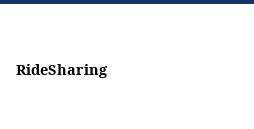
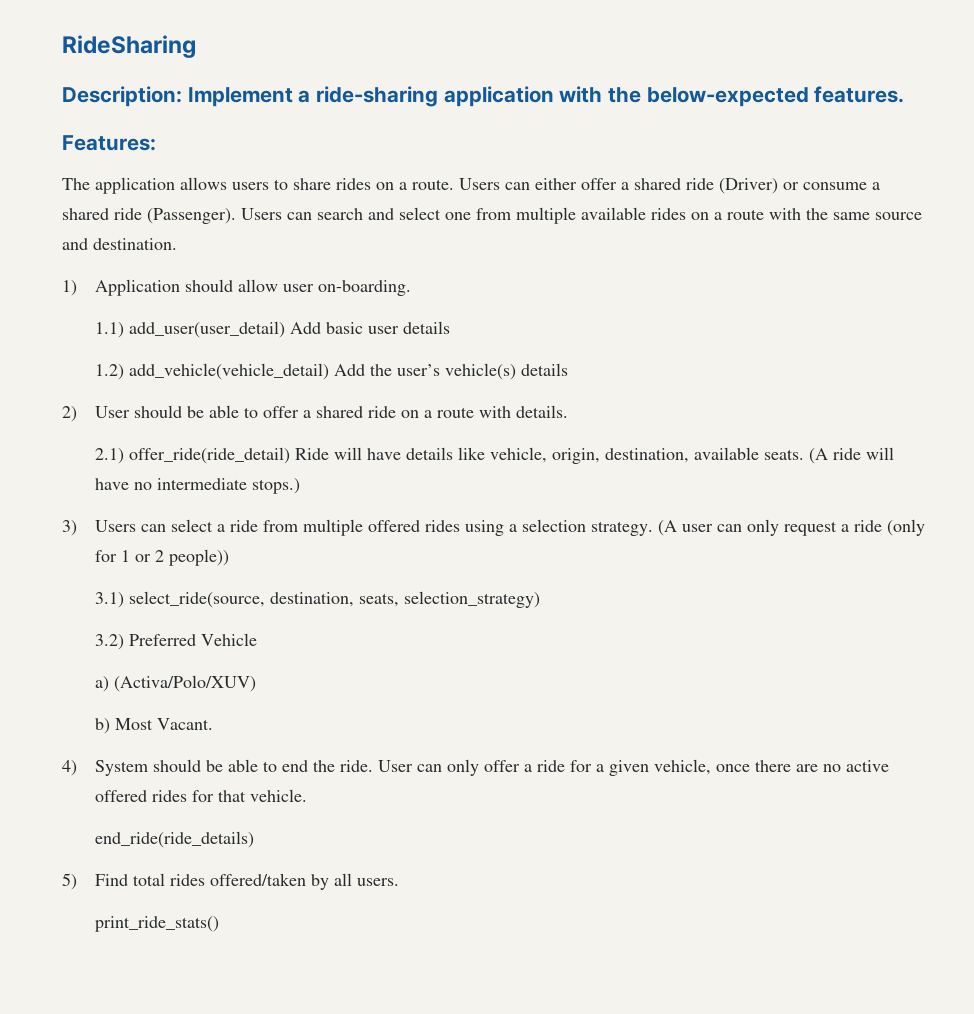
+ Description: Implement a ride-sharing application with the below-expected features.
+ Features:
+ The application allows users to share rides on a route. Users can either offer a shared ride (Driver) or consume a shared ride (Passenger). Users can search and select one from multiple available rides on a route with the same source and destination.
+ 1) Application should allow user on-boarding.
+ 1.1) add_user(user_detail) Add basic user details
+ 1.2) add_vehicle(vehicle_detail) Add the user’s vehicle(s) details
+ 2) User should be able to offer a shared ride on a route with details.
+ 2.1) offer_ride(ride_detail) Ride will have details like vehicle, origin, destination, available seats. (A ride will have no intermediate stops.)
+ 3) Users can select a ride from multiple offered rides using a selection strategy. (A user can only request a ride (only for 1 or 2 people))
+ 3.1) select_ride(source, destination, seats, selection_strategy)
+ 3.2) Preferred Vehicle
+ a) (Activa/Polo/XUV)
+ b) Most Vacant.
+ 4) System should be able to end the ride. User can only offer a ride for a given vehicle, once there are no active offered rides for that vehicle.
+ end_ride(ride_details)
+ 5) Find total rides offered/taken by all users.
+ print_ride_stats()

